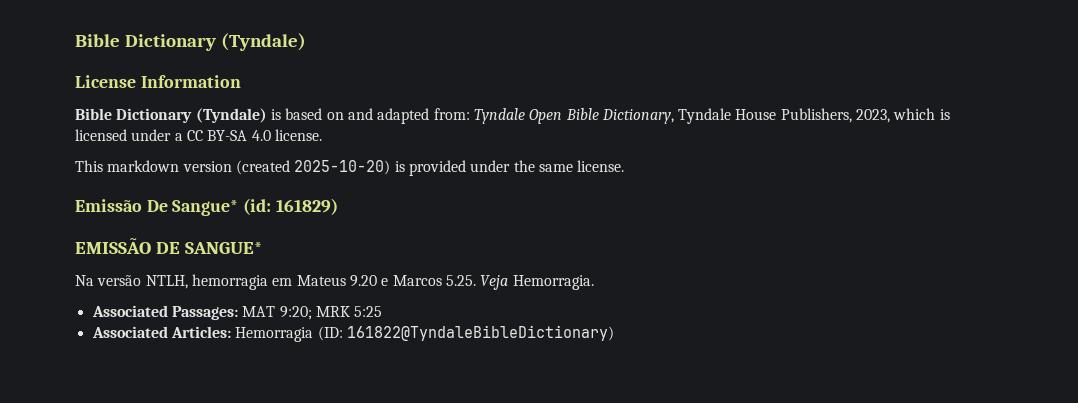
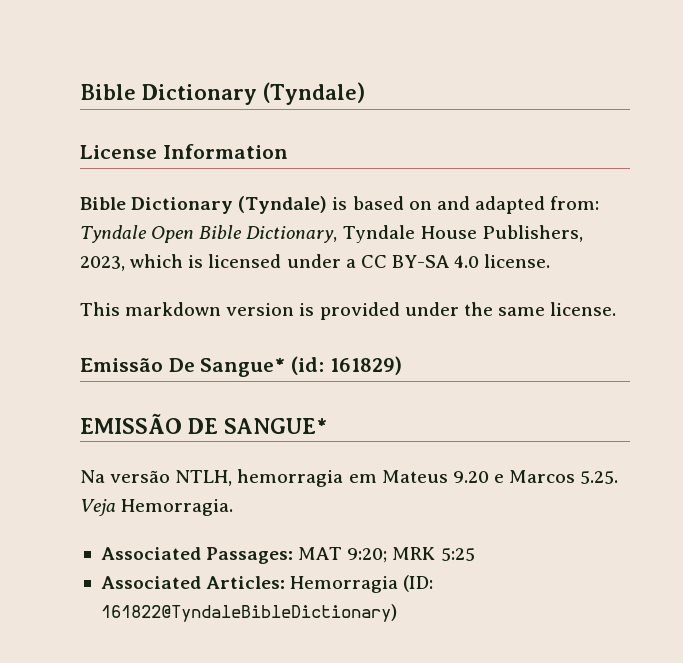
- This markdown version (created 2025-10-20) is provided under the same license.
+ This markdown version is provided under the same license.

